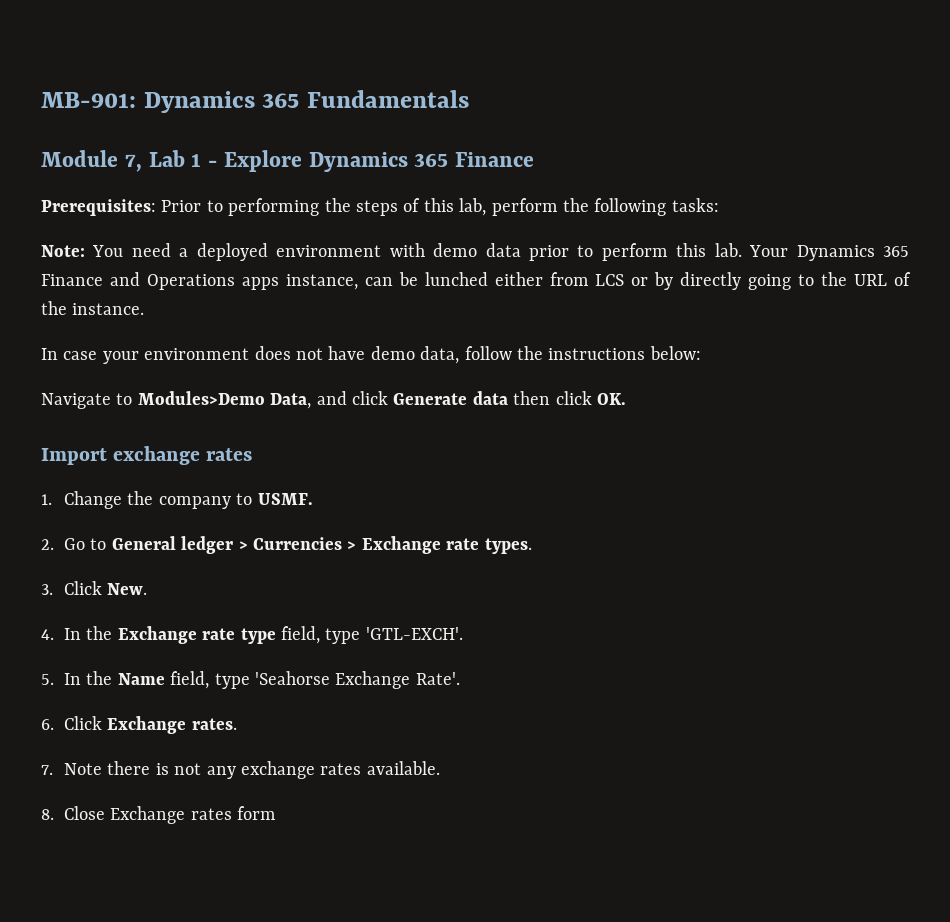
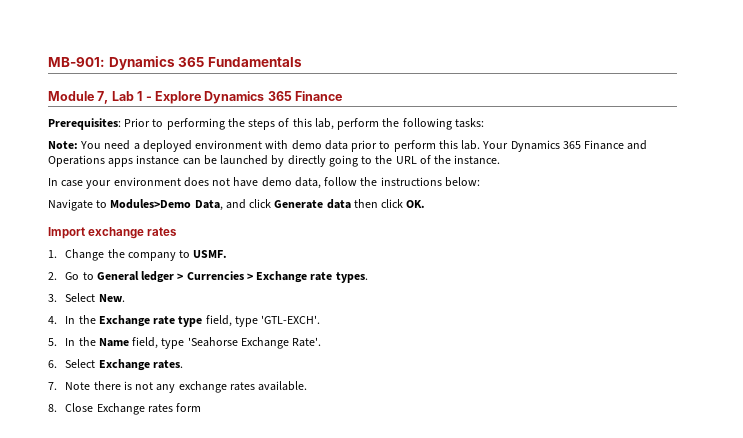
- Your Dynamics 365 Finance and Operations apps instance, can be lunched either from LCS or by directly going to the URL of the instance.
+ Your Dynamics 365 Finance and Operations apps instance can be launched by directly going to the URL of the instance.
- 3. Click New.
+ 3. Select New.
- 6. Click Exchange rates.
+ 6. Select Exchange rates.

